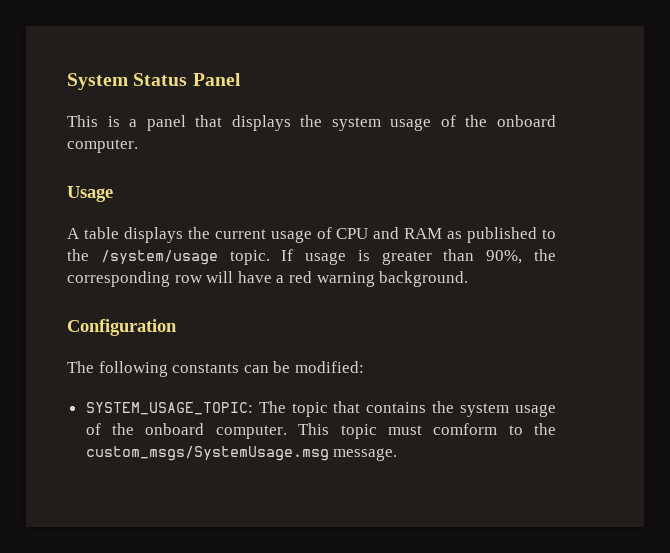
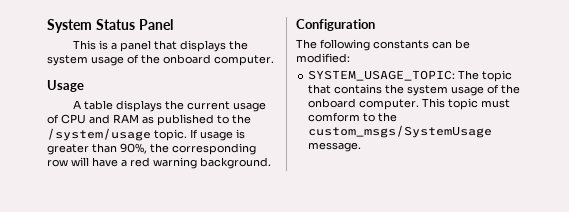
- This topic must comform to the custom_msgs/SystemUsage.msg message.
+ This topic must comform to the custom_msgs/SystemUsage message.

